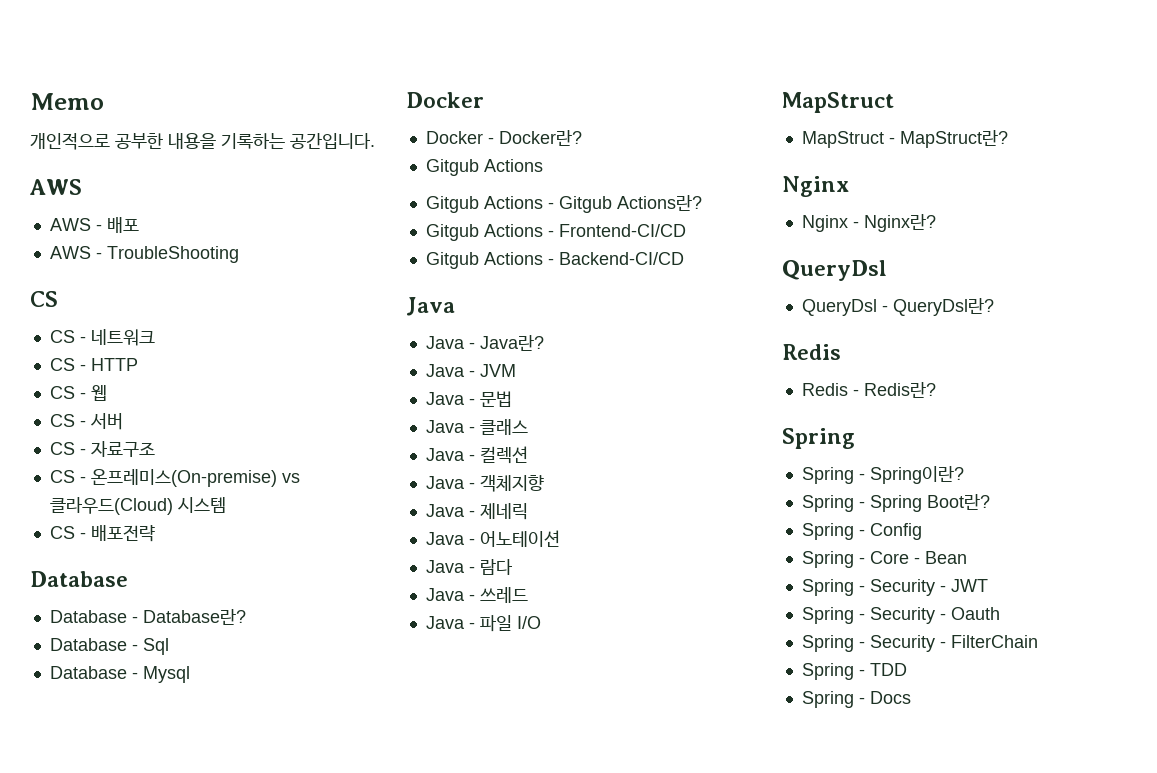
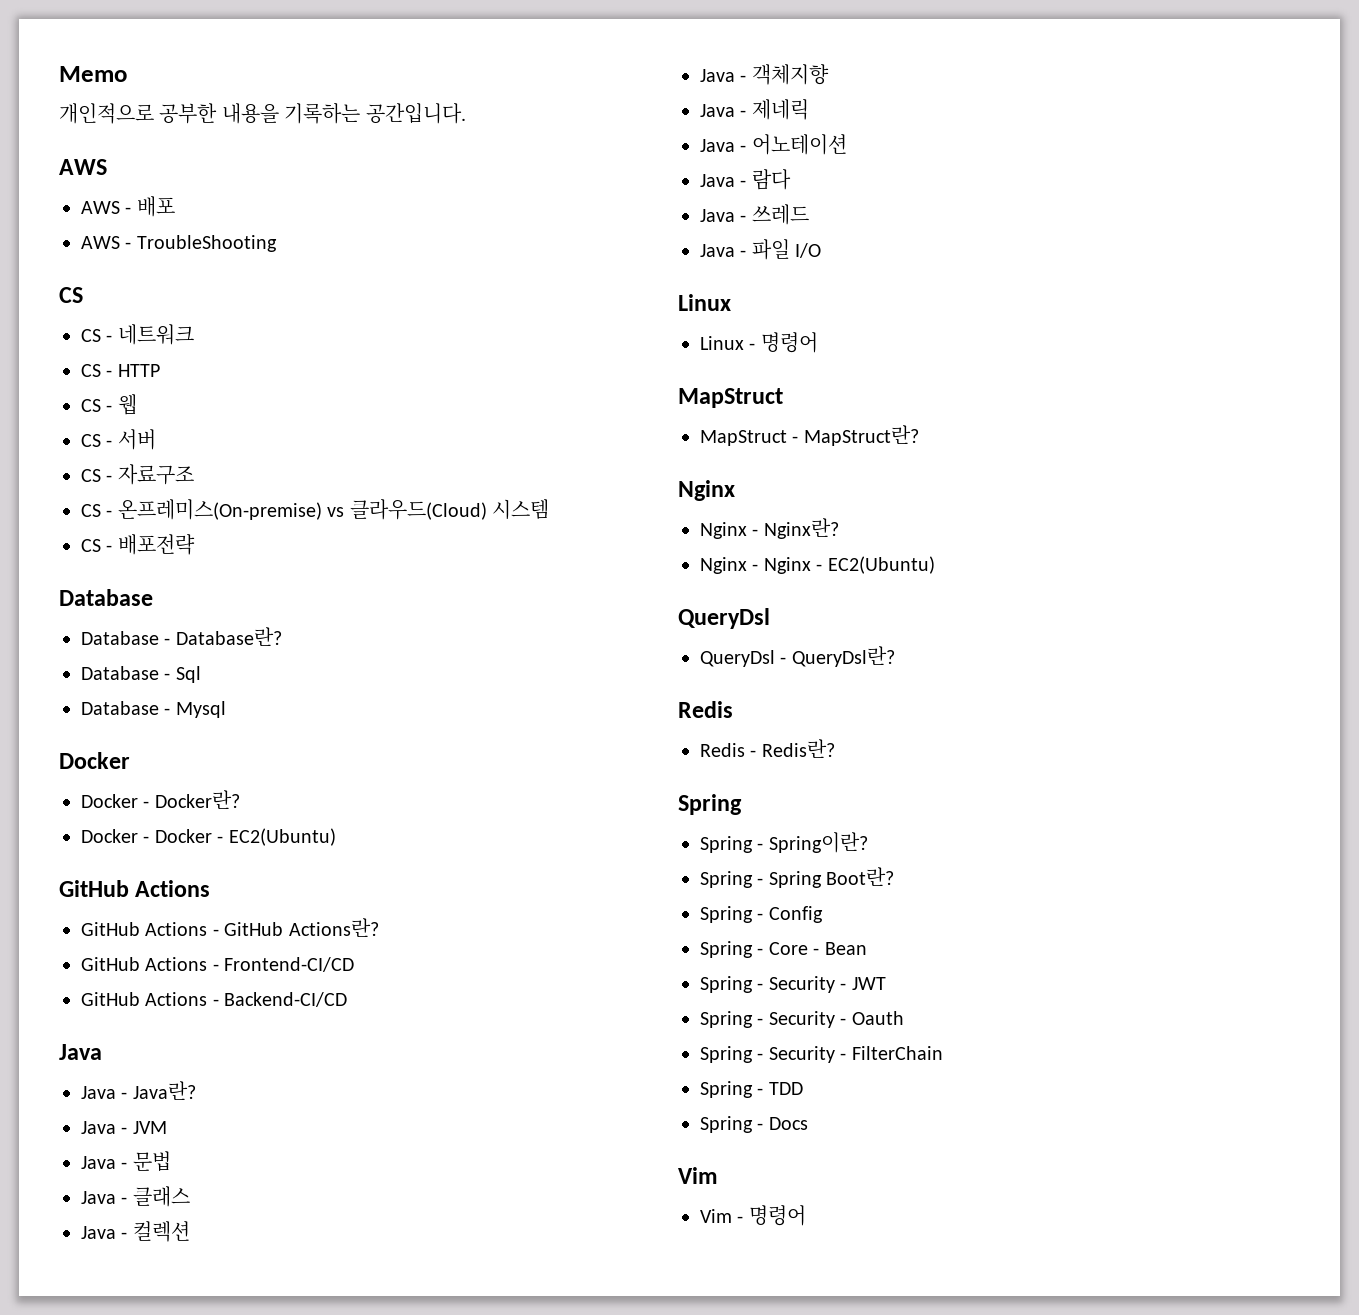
  Docker - Docker란?
- Gitgub Actions
+ Docker - Docker - EC2(Ubuntu)
+ GitHub Actions
- Gitgub Actions - Gitgub Actions란?
+ GitHub Actions - GitHub Actions란?
- Gitgub Actions - Frontend-CI/CD
+ GitHub Actions - Frontend-CI/CD
- Gitgub Actions - Backend-CI/CD
+ GitHub Actions - Backend-CI/CD
  Java - 파일 I/O
+ Linux
+ Linux - 명령어
+ Nginx - Nginx - EC2(Ubuntu)
  Spring - Docs
+ Vim
+ Vim - 명령어

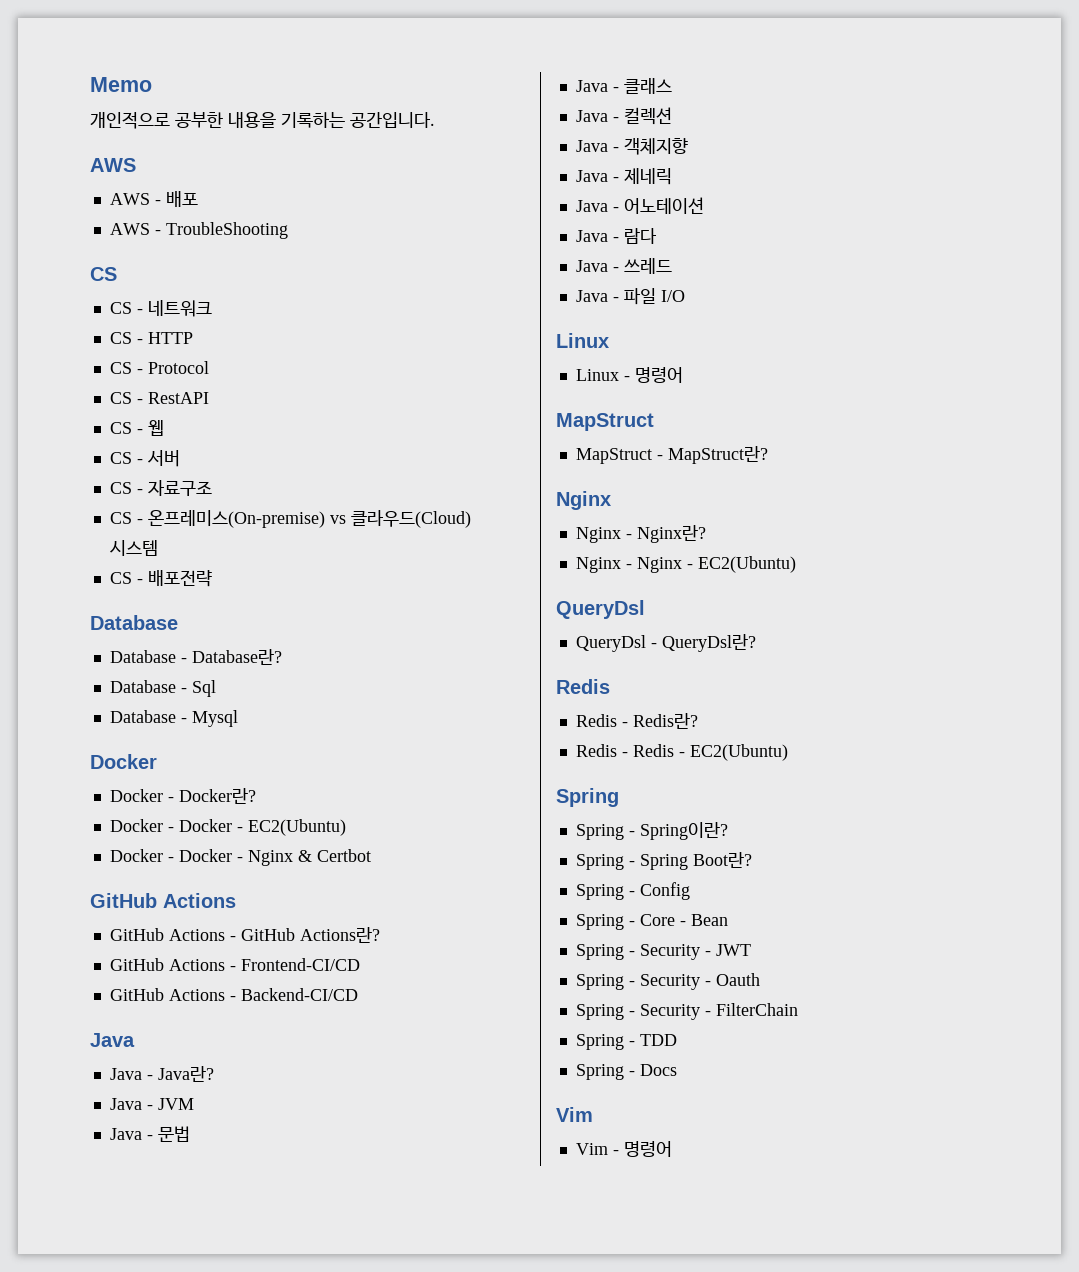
+ CS - Protocol
+ CS - RestAPI
+ Docker - Docker - Nginx & Certbot
+ Redis - Redis - EC2(Ubuntu)

